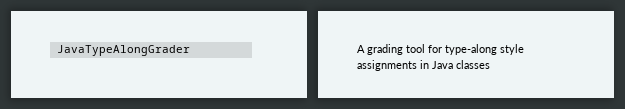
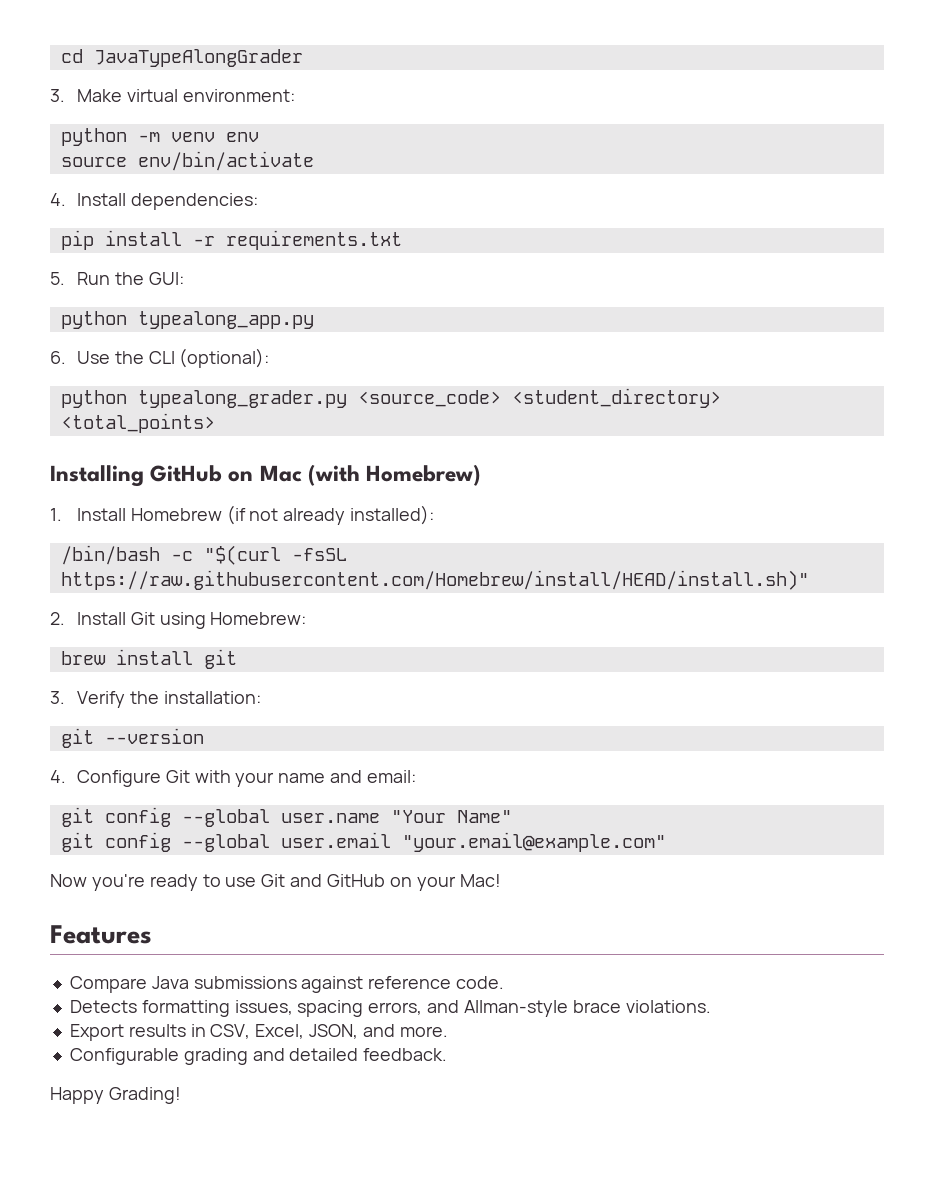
- JavaTypeAlongGrader
+ cd JavaTypeAlongGrader
- A grading tool for type-along style assignments in Java classes
+ 3. Make virtual environment:
+ python -m venv env
+ source env/bin/activate
+ 4. Install dependencies:
+ pip install -r requirements.txt
+ 5. Run the GUI:
+ python typealong_app.py
+ 6. Use the CLI (optional):
+ python typealong_grader.py <source_code> <student_directory> <total_points>
+ Installing GitHub on Mac (with Homebrew)
+ 1. Install Homebrew (if not already installed):
+ /bin/bash -c "$(curl -fsSL https://raw.githubusercontent.com/Homebrew/install/HEAD/install.sh)"
+ 2. Install Git using Homebrew:
+ brew install git
+ 3. Verify the installation:
+ git --version
+ 4. Configure Git with your name and email:
+ git config --global user.name "Your Name"
+ git config --global user.email "your.email@example.com"
+ Now you're ready to use Git and GitHub on your Mac!
+ Features
+ Compare Java submissions against reference code.
+ Detects formatting issues, spacing errors, and Allman-style brace violations.
+ Export results in CSV, Excel, JSON, and more.
+ Configurable grading and detailed feedback.
+ Happy Grading!

